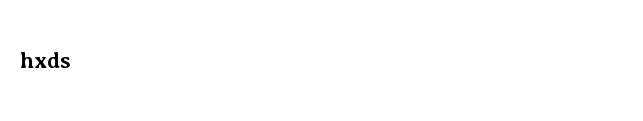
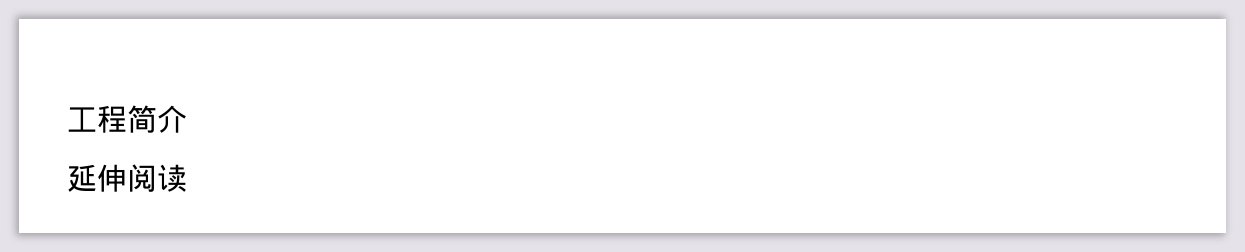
- hxds
+ 工程简介
+ 延伸阅读

